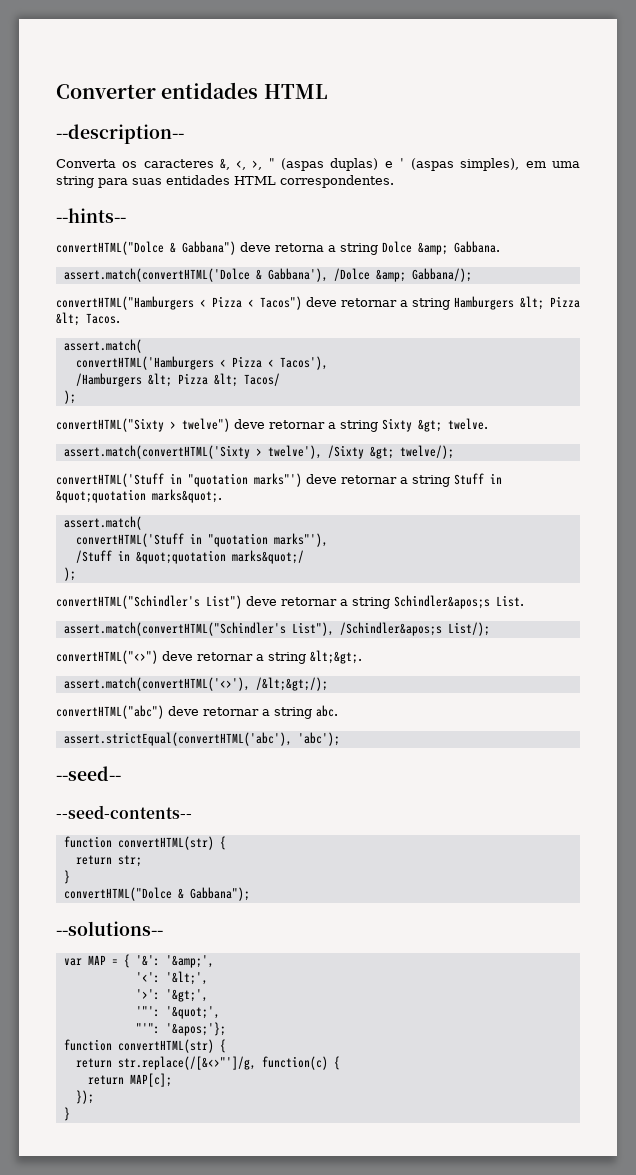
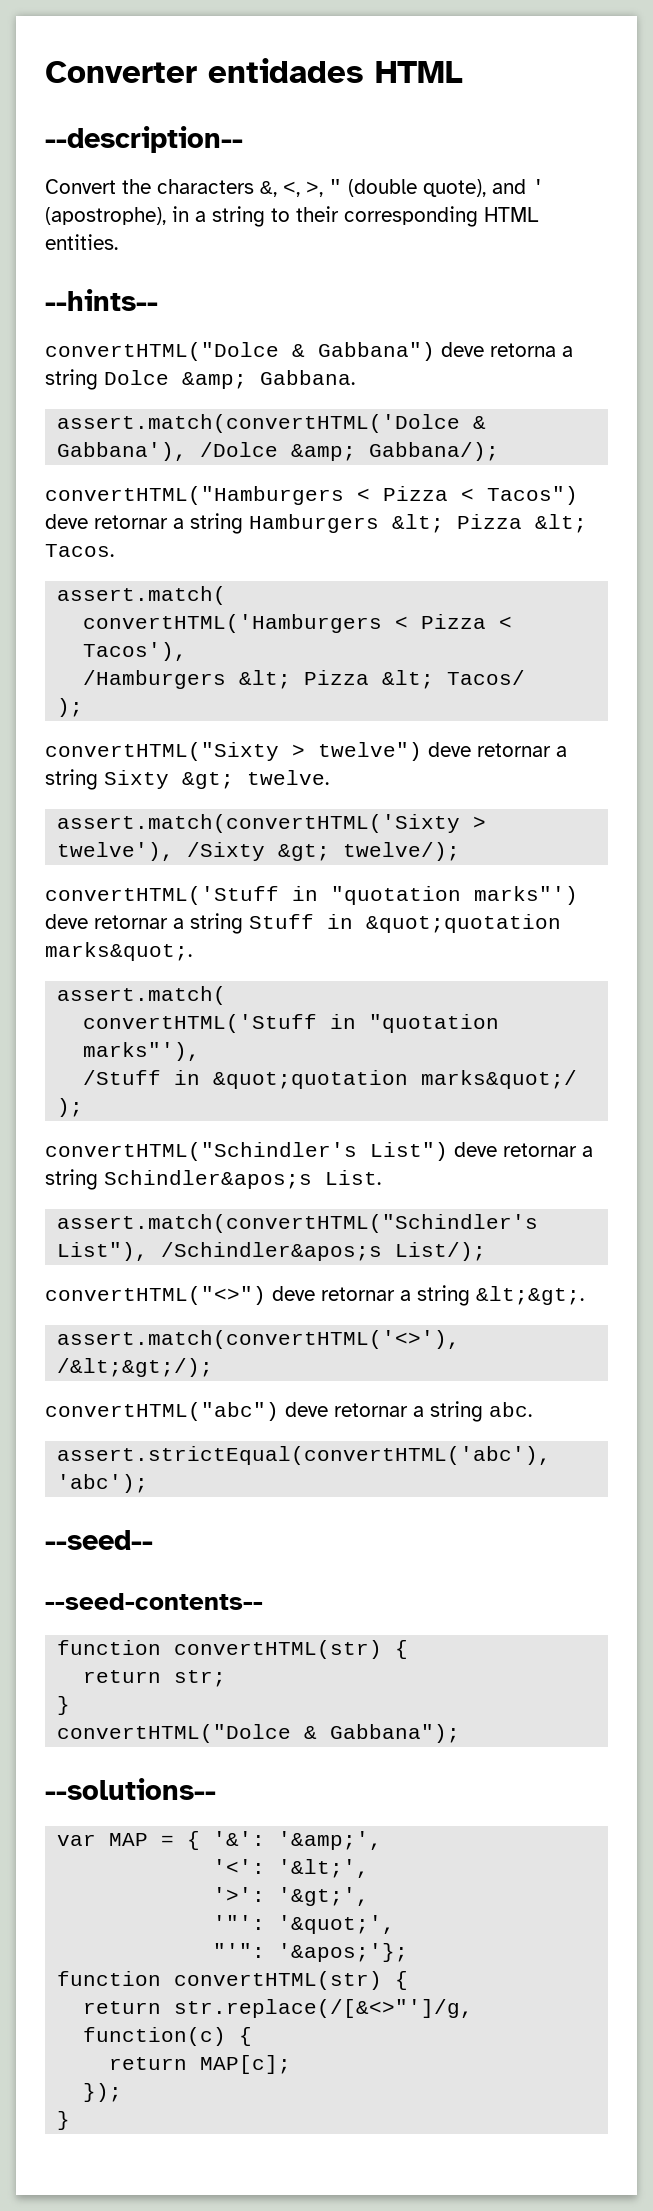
- Converta os caracteres &, <, >, " (aspas duplas) e ' (aspas simples), em uma string para suas entidades HTML correspondentes.
+ Convert the characters &, <, >, " (double quote), and ' (apostrophe), in a string to their corresponding HTML entities.

